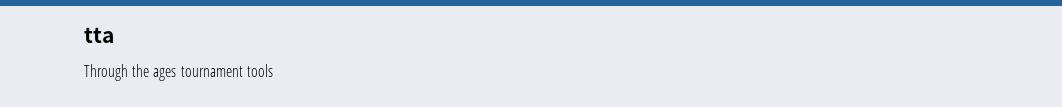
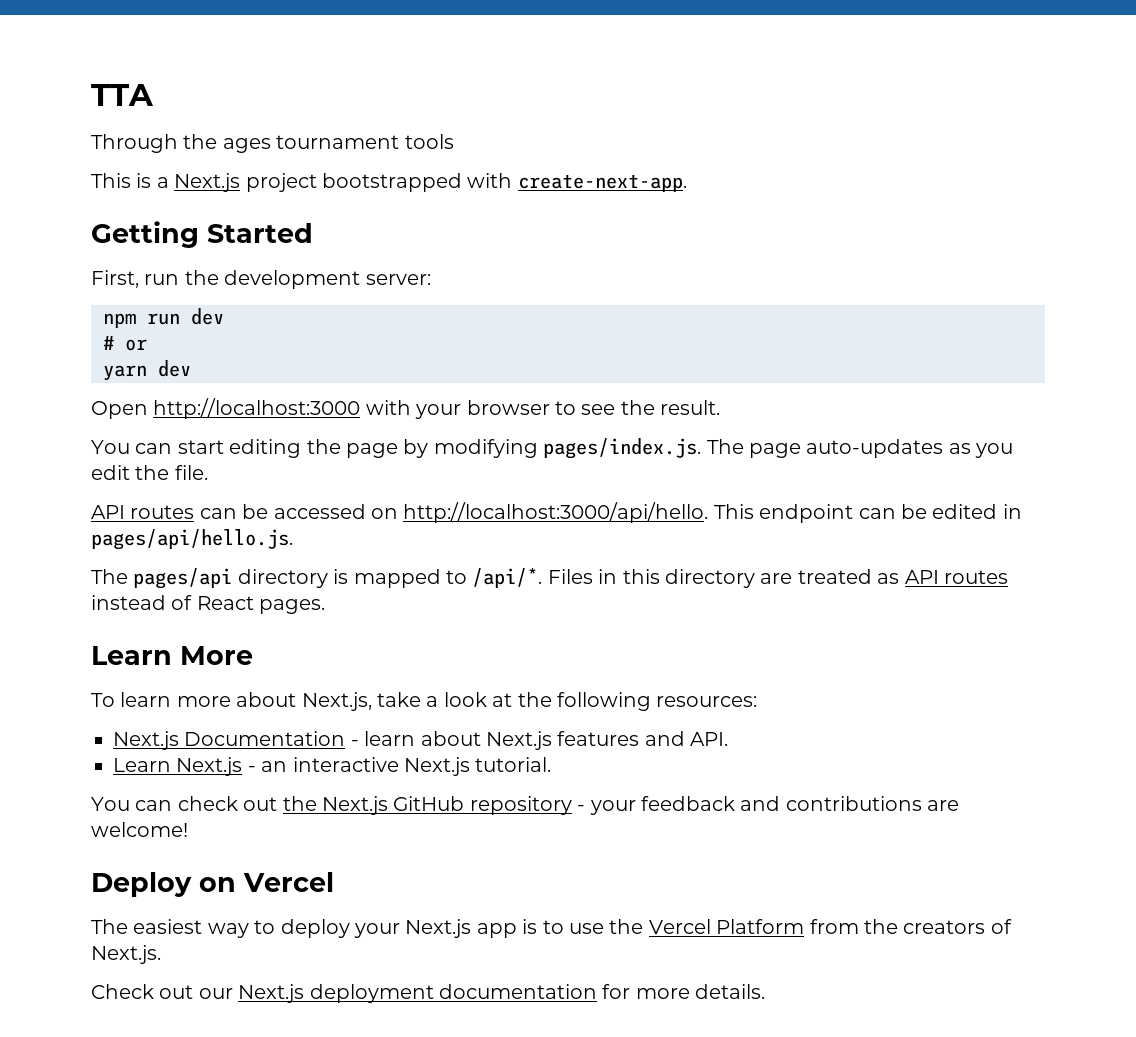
- tta
+ TTA
+ This is a Next.js project bootstrapped with create-next-app.
+ Getting Started
+ First, run the development server:
+ npm run dev
+ # or
+ yarn dev
+ Open http://localhost:3000 with your browser to see the result.
+ You can start editing the page by modifying pages/index.js. The page auto-updates as you edit the file.
+ API routes can be accessed on http://localhost:3000/api/hello. This endpoint can be edited in pages/api/hello.js.
+ The pages/api directory is mapped to /api/*. Files in this directory are treated as API routes instead of React pages.
+ Learn More
+ To learn more about Next.js, take a look at the following resources:
+ Next.js Documentation - learn about Next.js features and API.
+ Learn Next.js - an interactive Next.js tutorial.
+ You can check out the Next.js GitHub repository - your feedback and contributions are welcome!
+ Deploy on Vercel
+ The easiest way to deploy your Next.js app is to use the Vercel Platform from the creators of Next.js.
+ Check out our Next.js deployment documentation for more details.

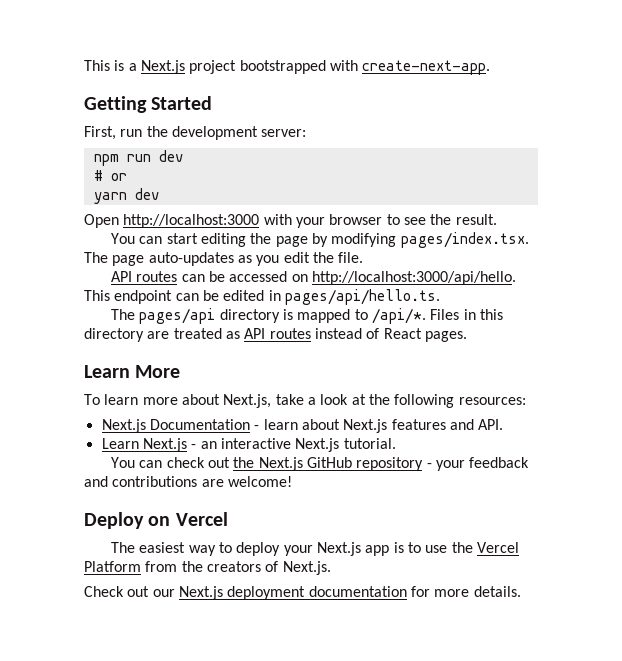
- TTA
- Through the ages tournament tools
- You can start editing the page by modifying pages/index.js. The page auto-updates as you edit the file.
+ You can start editing the page by modifying pages/index.tsx. The page auto-updates as you edit the file.
- This endpoint can be edited in pages/api/hello.js.
+ This endpoint can be edited in pages/api/hello.ts.

